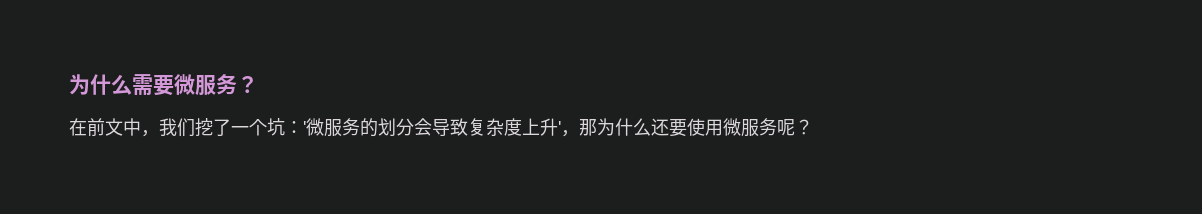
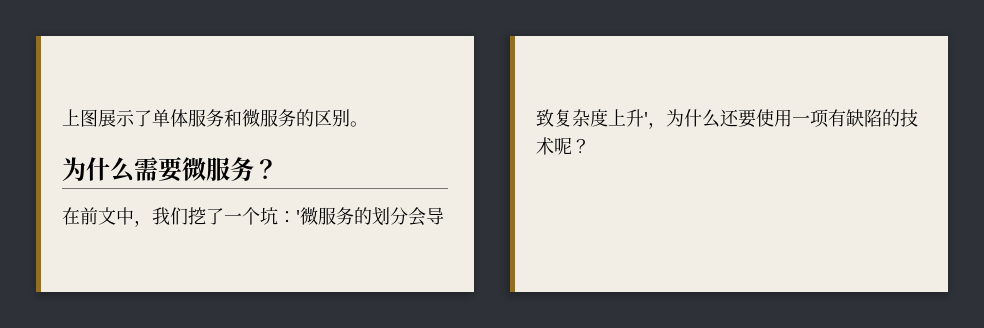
+ 上图展示了单体服务和微服务的区别。
- 在前文中，我们挖了一个坑：'微服务的划分会导致复杂度上升'，那为什么还要使用微服务呢？
+ 在前文中，我们挖了一个坑：'微服务的划分会导致复杂度上升'，为什么还要使用一项有缺陷的技术呢？

